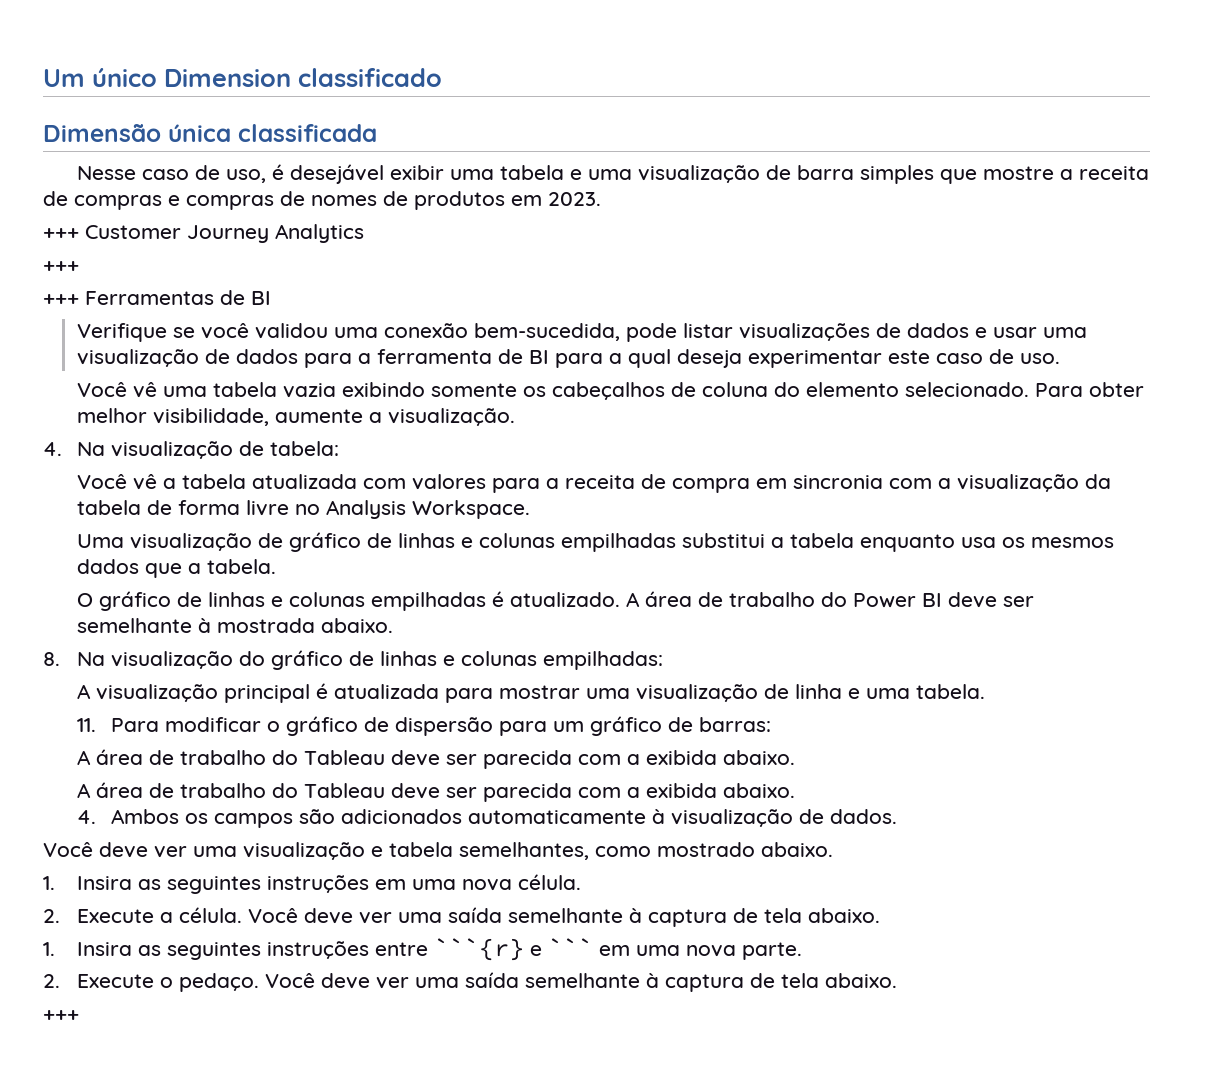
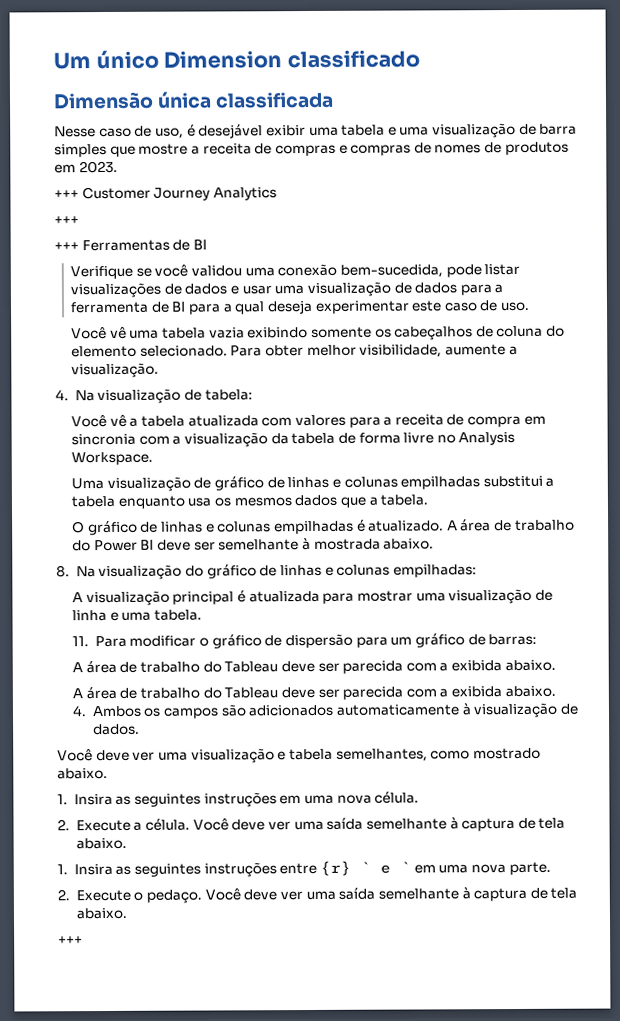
- 1. Insira as seguintes instruções entre ```{r} e ``` em uma nova parte.
+ 1. Insira as seguintes instruções entre {r} ` e ` em uma nova parte.

